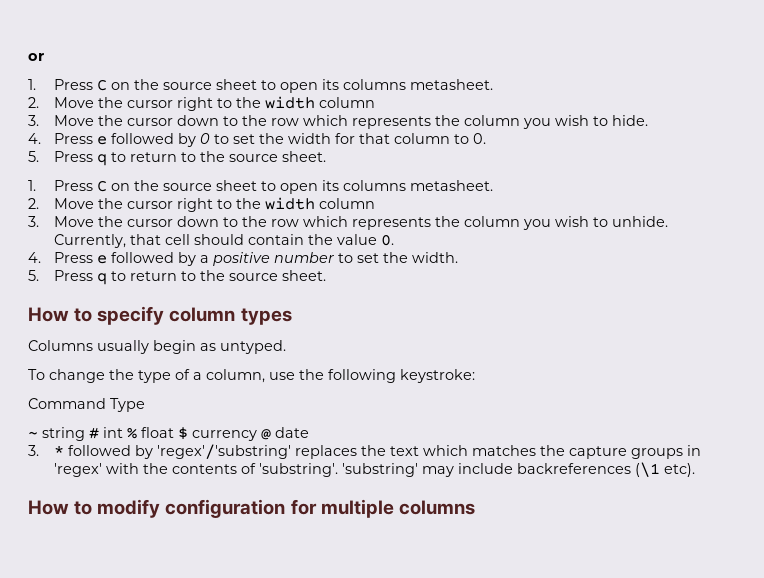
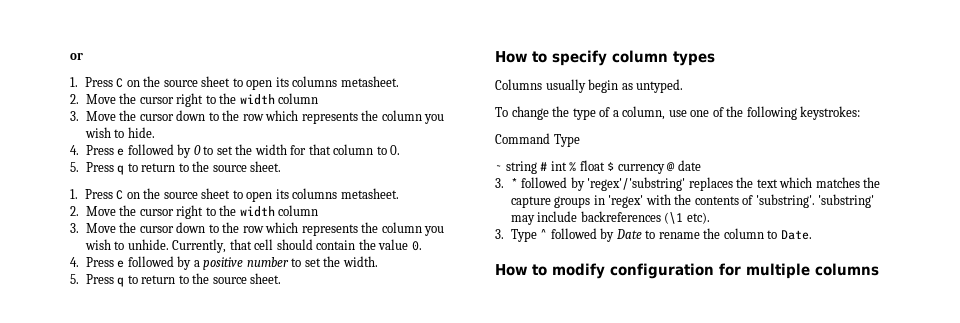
- To change the type of a column, use the following keystroke:
+ To change the type of a column, use one of the following keystrokes:
+ 3. Type ^ followed by Date to rename the column to Date.

